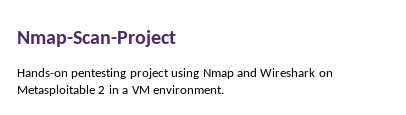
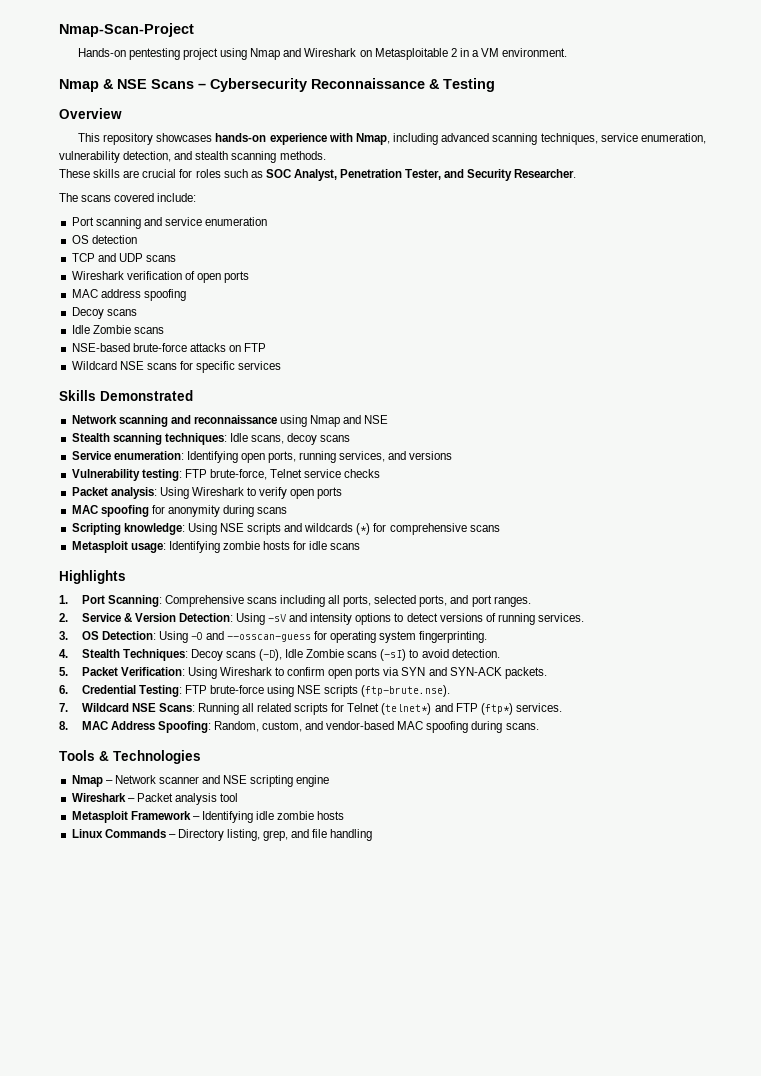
+ Nmap & NSE Scans – Cybersecurity Reconnaissance & Testing
+ Overview
+ This repository showcases hands-on experience with Nmap, including advanced scanning techniques, service enumeration, vulnerability detection, and stealth scanning methods.
+ These skills are crucial for roles such as SOC Analyst, Penetration Tester, and Security Researcher.
+ The scans covered include:
+ Port scanning and service enumeration
+ OS detection
+ TCP and UDP scans
+ Wireshark verification of open ports
+ MAC address spoofing
+ Decoy scans
+ Idle Zombie scans
+ NSE-based brute-force attacks on FTP
+ Wildcard NSE scans for specific services
+ Skills Demonstrated
+ Network scanning and reconnaissance using Nmap and NSE
+ Stealth scanning techniques: Idle scans, decoy scans
+ Service enumeration: Identifying open ports, running services, and versions
+ Vulnerability testing: FTP brute-force, Telnet service checks
+ Packet analysis: Using Wireshark to verify open ports
+ MAC spoofing for anonymity during scans
+ Scripting knowledge: Using NSE scripts and wildcards (*) for comprehensive scans
+ Metasploit usage: Identifying zombie hosts for idle scans
+ Highlights
+ 1. Port Scanning: Comprehensive scans including all ports, selected ports, and port ranges.
+ 2. Service & Version Detection: Using -sV and intensity options to detect versions of running services.
+ 3. OS Detection: Using -O and --osscan-guess for operating system fingerprinting.
+ 4. Stealth Techniques: Decoy scans (-D), Idle Zombie scans (-sI) to avoid detection.
+ 5. Packet Verification: Using Wireshark to confirm open ports via SYN and SYN-ACK packets.
+ 6. Credential Testing: FTP brute-force using NSE scripts (ftp-brute.nse).
+ 7. Wildcard NSE Scans: Running all related scripts for Telnet (telnet*) and FTP (ftp*) services.
+ 8. MAC Address Spoofing: Random, custom, and vendor-based MAC spoofing during scans.
+ Tools & Technologies
+ Nmap – Network scanner and NSE scripting engine
+ Wireshark – Packet analysis tool
+ Metasploit Framework – Identifying idle zombie hosts
+ Linux Commands – Directory listing, grep, and file handling

